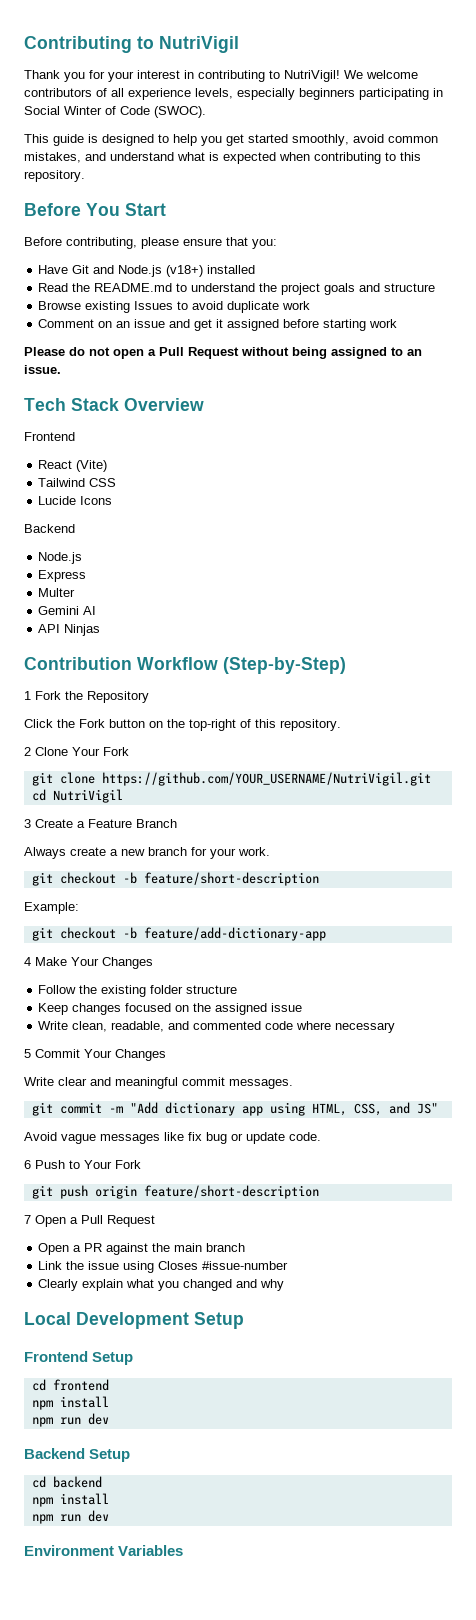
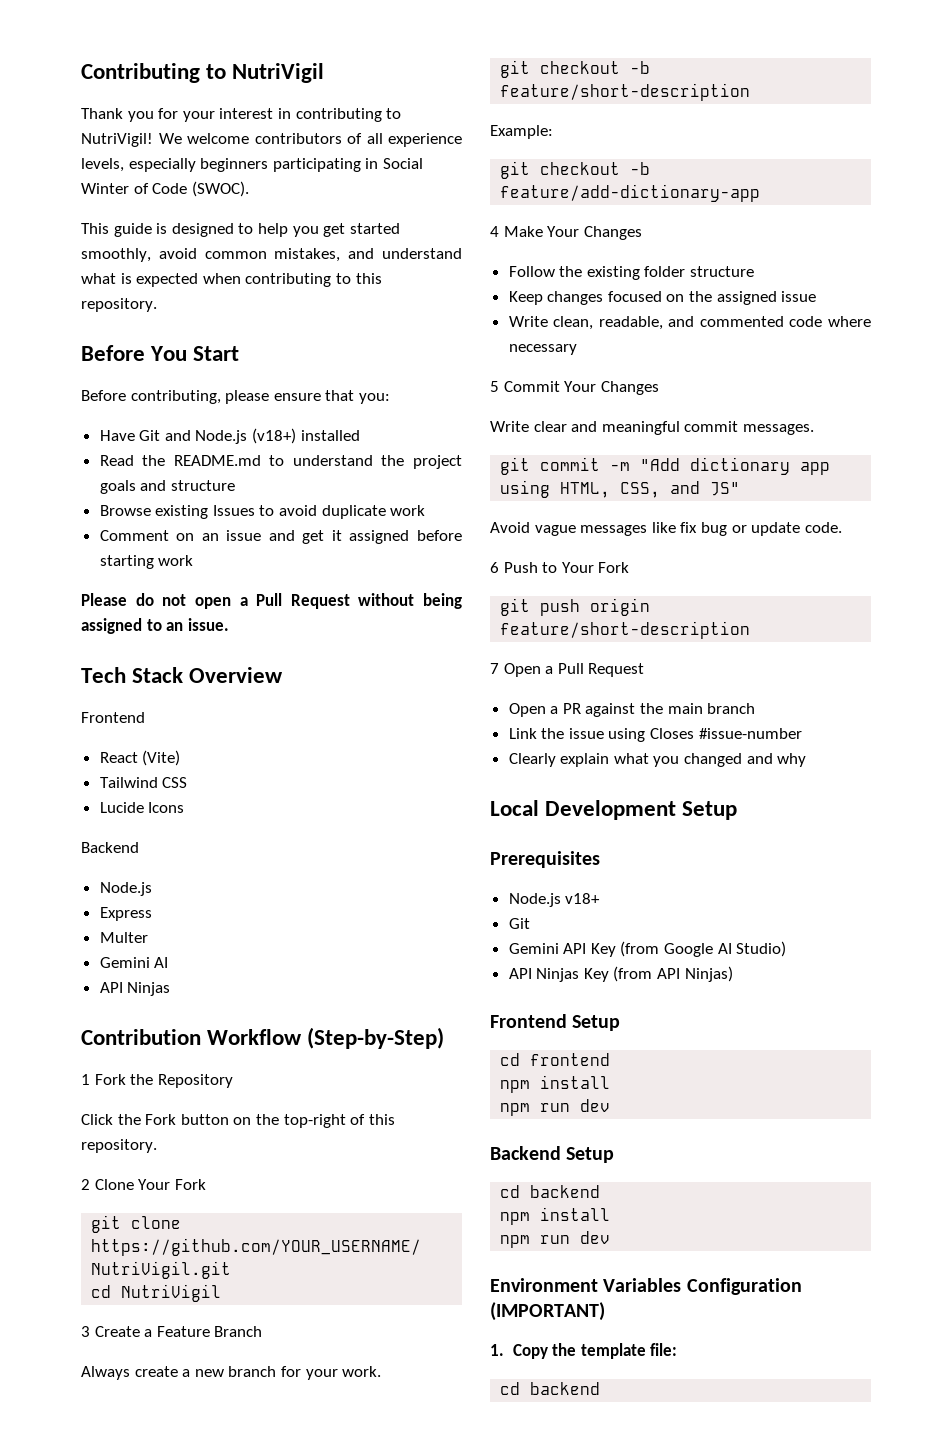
+ Prerequisites
+ Node.js v18+
+ Git
+ Gemini API Key (from Google AI Studio)
+ API Ninjas Key (from API Ninjas)
- Environment Variables
+ Environment Variables Configuration (IMPORTANT)
+ 1. Copy the template file:
+ cd backend

